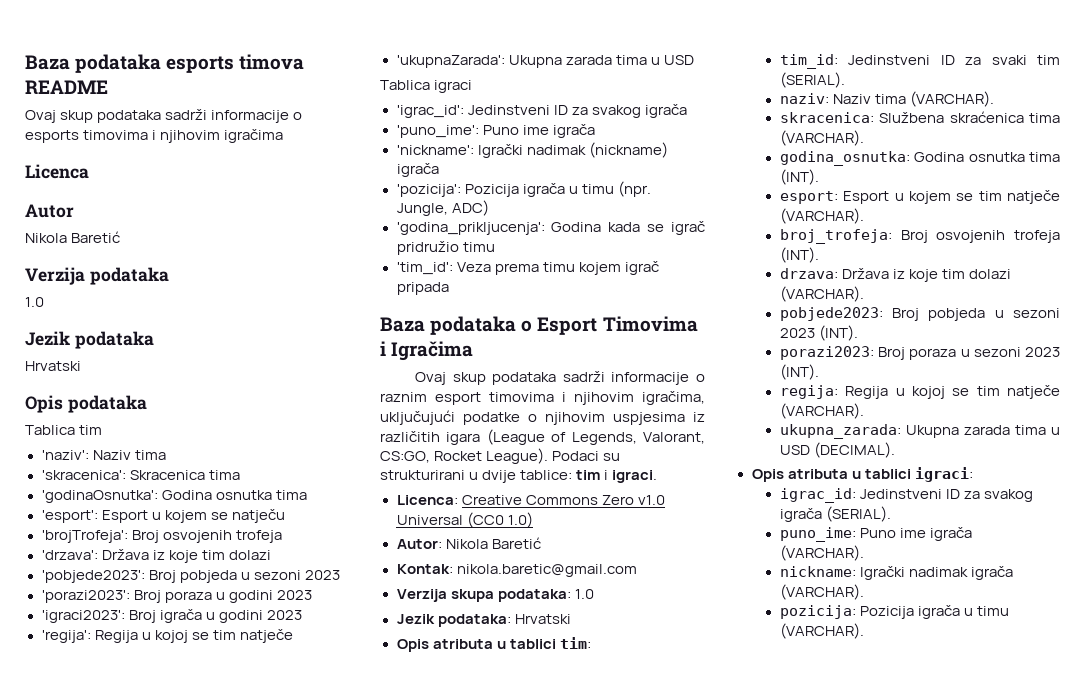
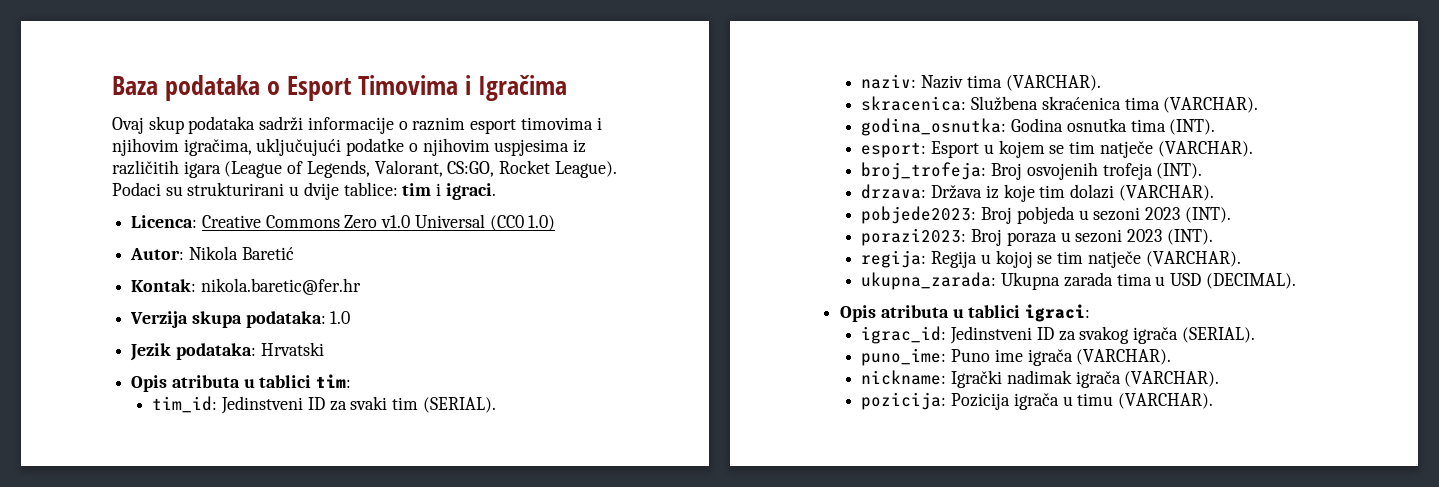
- Baza podataka esports timova README
- Ovaj skup podataka sadrži informacije o esports timovima i njihovim igračima
- Licenca
- Autor
- Nikola Baretić
- Verzija podataka
- 1.0
- Jezik podataka
- Hrvatski
- Opis podataka
- Tablica tim
- 'naziv': Naziv tima
- 'skracenica': Skracenica tima
- 'godinaOsnutka': Godina osnutka tima
- 'esport': Esport u kojem se natječu
- 'brojTrofeja': Broj osvojenih trofeja
- 'drzava': Država iz koje tim dolazi
- 'pobjede2023': Broj pobjeda u sezoni 2023
- 'porazi2023': Broj poraza u godini 2023
- 'igraci2023': Broj igrača u godini 2023
- 'regija': Regija u kojoj se tim natječe
- 'ukupnaZarada': Ukupna zarada tima u USD
- Tablica igraci
- 'igrac_id': Jedinstveni ID za svakog igrača
- 'puno_ime': Puno ime igrača
- 'nickname': Igrački nadimak (nickname) igrača
- 'pozicija': Pozicija igrača u timu (npr. Jungle, ADC)
- 'godina_prikljucenja': Godina kada se igrač pridružio timu
- 'tim_id': Veza prema timu kojem igrač pripada
- Kontak: nikola.baretic@gmail.com
+ Kontak: nikola.baretic@fer.hr

